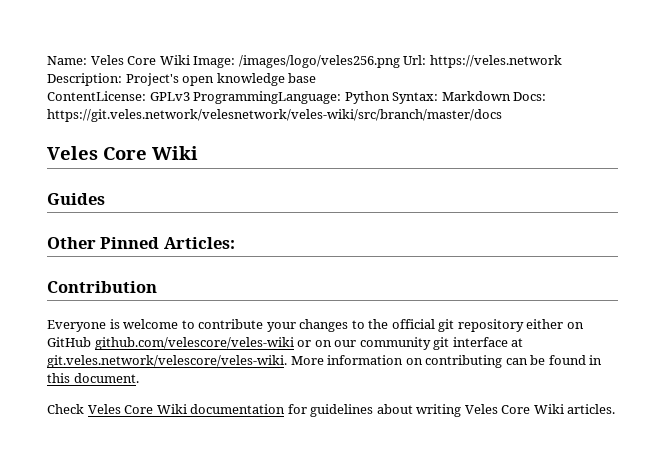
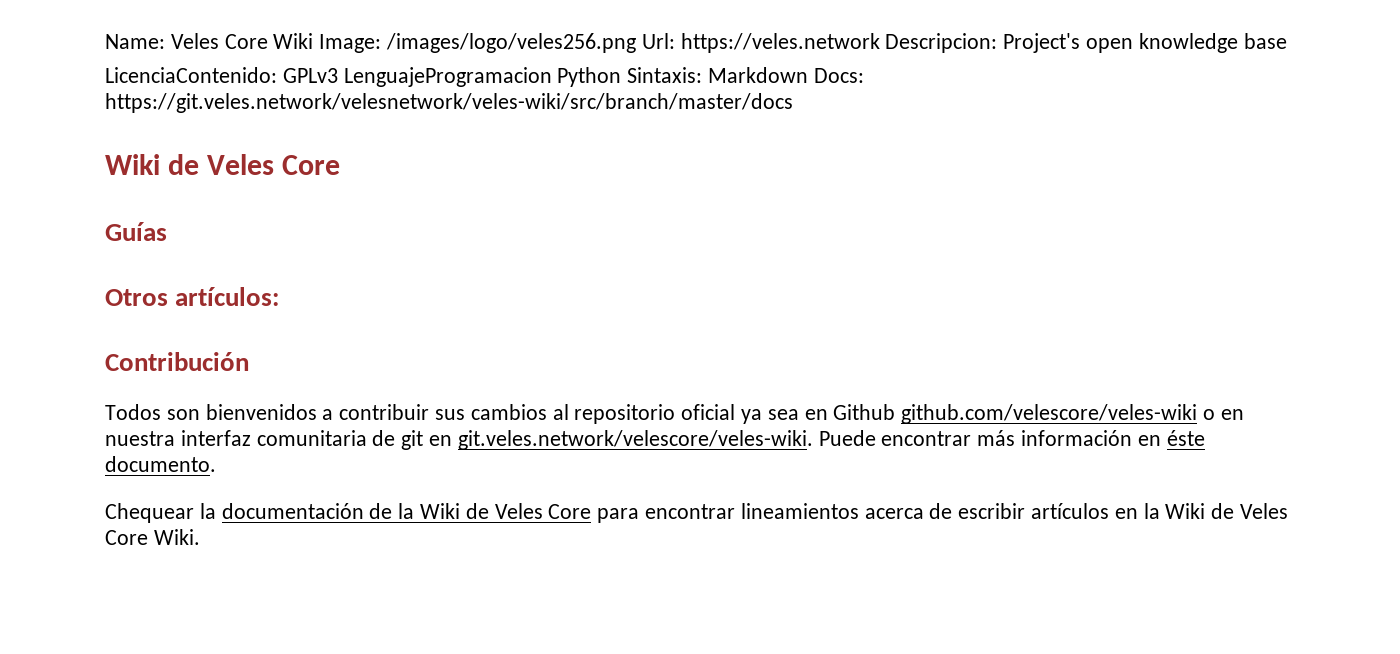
- Name: Veles Core Wiki Image: /images/logo/veles256.png Url: https://veles.network Description: Project's open knowledge base
+ Name: Veles Core Wiki Image: /images/logo/veles256.png Url: https://veles.network Descripcion: Project's open knowledge base
- ContentLicense: GPLv3 ProgrammingLanguage: Python Syntax: Markdown Docs: https://git.veles.network/velesnetwork/veles-wiki/src/branch/master/docs
- Veles Core Wiki
- Guides
- Other Pinned Articles:
- Contribution
- Everyone is welcome to contribute your changes to the official git repository either on GitHub github.com/velescore/veles-wiki or on our community git interface at git.veles.network/velescore/veles-wiki. More information on contributing can be found in this document.
- Check Veles Core Wiki documentation for guidelines about writing Veles Core Wiki articles.
+ LicenciaContenido: GPLv3 LenguajeProgramacion Python Sintaxis: Markdown Docs: https://git.veles.network/velesnetwork/veles-wiki/src/branch/master/docs
+ Wiki de Veles Core
+ Guías
+ Otros artículos:
+ Contribución
+ Todos son bienvenidos a contribuir sus cambios al repositorio oficial ya sea en Github github.com/velescore/veles-wiki o en nuestra interfaz comunitaria de git en git.veles.network/velescore/veles-wiki. Puede encontrar más información en éste documento.
+ Chequear la documentación de la Wiki de Veles Core para encontrar lineamientos acerca de escribir artículos en la Wiki de Veles Core Wiki.

